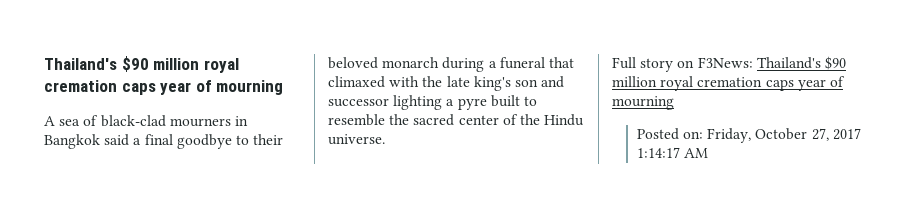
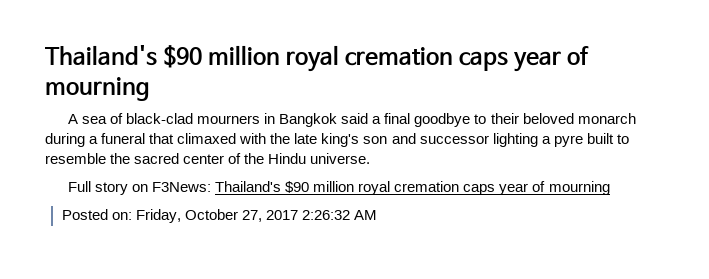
- Posted on: Friday, October 27, 2017 1:14:17 AM
+ Posted on: Friday, October 27, 2017 2:26:32 AM

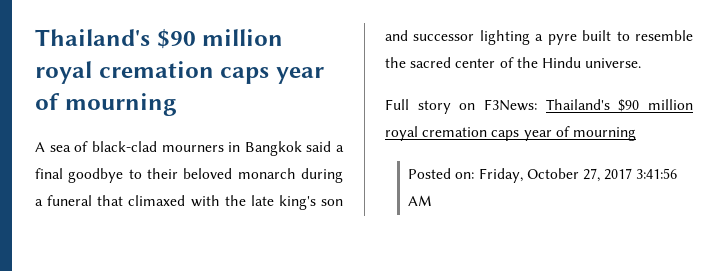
- Posted on: Friday, October 27, 2017 2:26:32 AM
+ Posted on: Friday, October 27, 2017 3:41:56 AM

